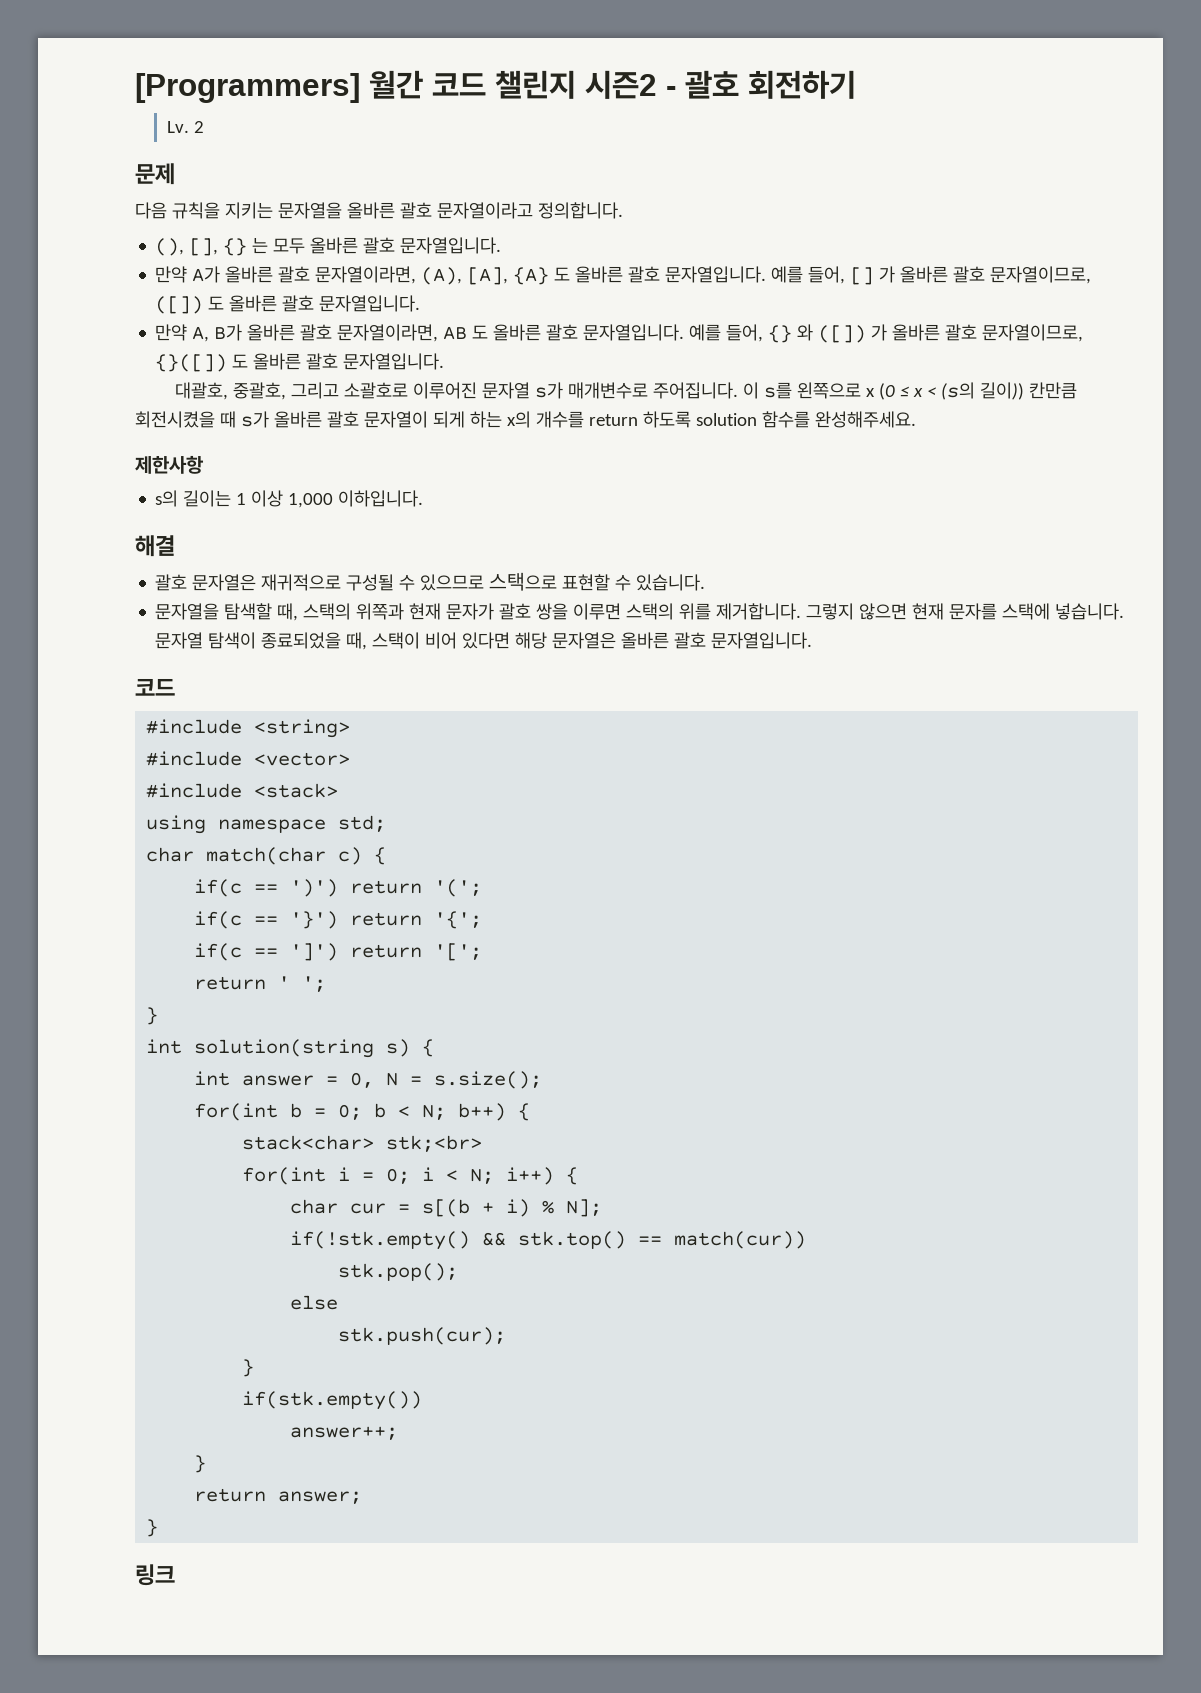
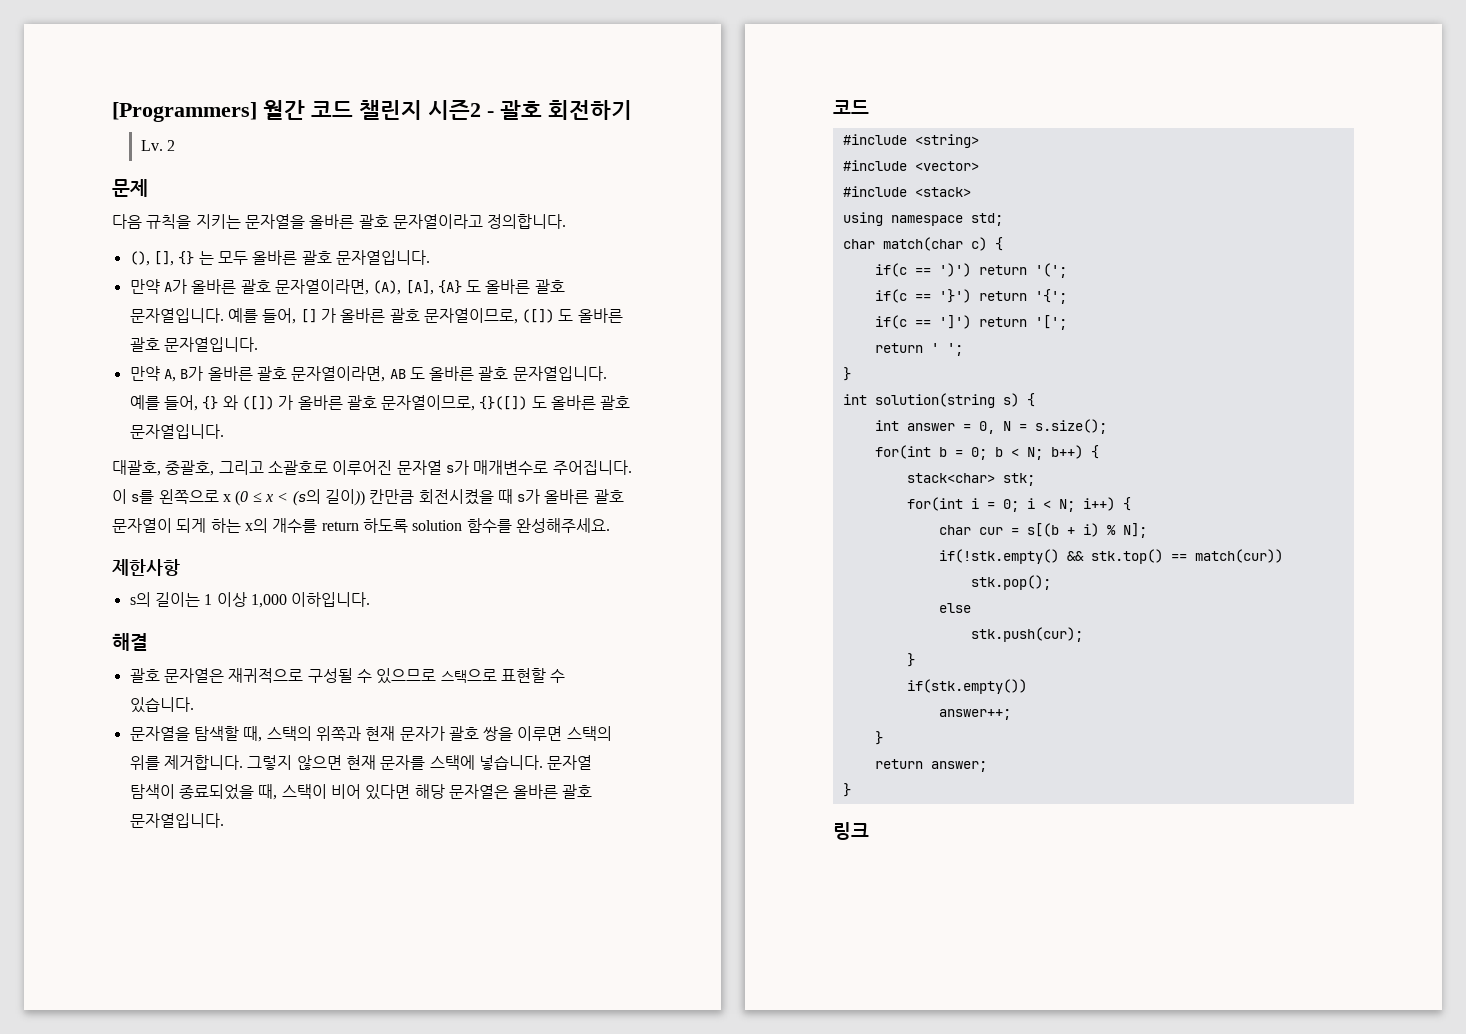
- stack<char> stk;<br>
+ stack<char> stk;

